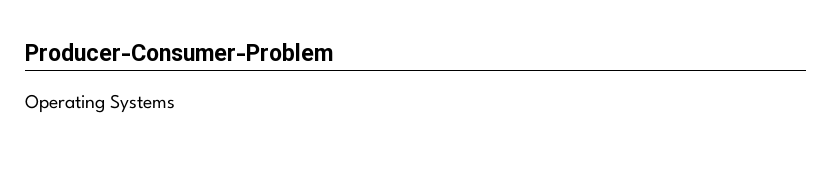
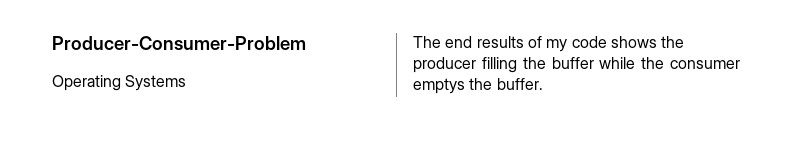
+ The end results of my code shows the producer filling the buffer while the consumer emptys the buffer.

